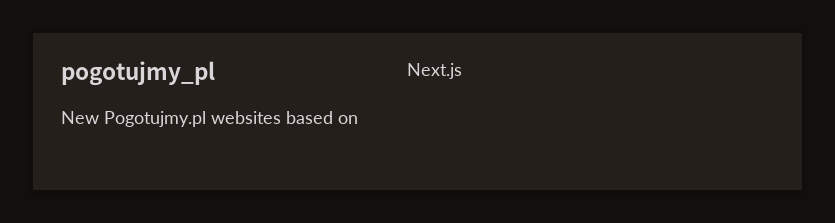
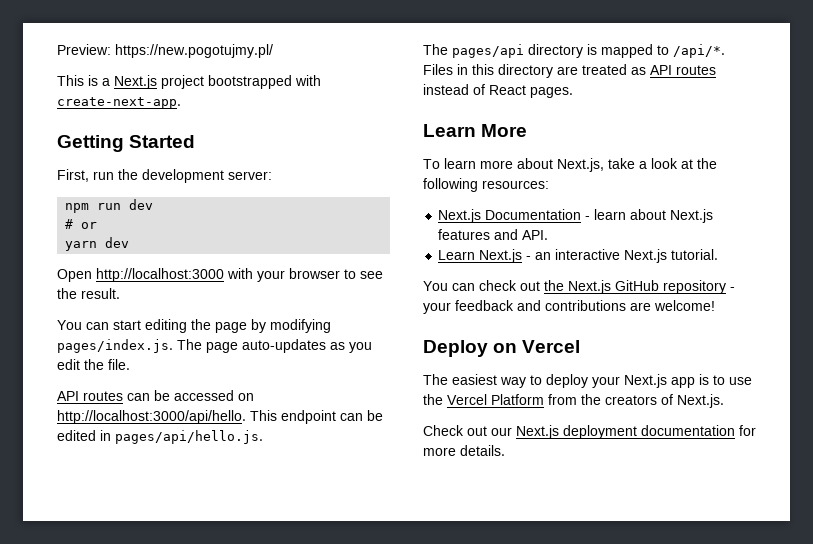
- pogotujmy_pl
- New Pogotujmy.pl websites based on Next.js
+ Preview: https://new.pogotujmy.pl/
+ This is a Next.js project bootstrapped with create-next-app.
+ Getting Started
+ First, run the development server:
+ npm run dev
+ # or
+ yarn dev
+ Open http://localhost:3000 with your browser to see the result.
+ You can start editing the page by modifying pages/index.js. The page auto-updates as you edit the file.
+ API routes can be accessed on http://localhost:3000/api/hello. This endpoint can be edited in pages/api/hello.js.
+ The pages/api directory is mapped to /api/*. Files in this directory are treated as API routes instead of React pages.
+ Learn More
+ To learn more about Next.js, take a look at the following resources:
+ Next.js Documentation - learn about Next.js features and API.
+ Learn Next.js - an interactive Next.js tutorial.
+ You can check out the Next.js GitHub repository - your feedback and contributions are welcome!
+ Deploy on Vercel
+ The easiest way to deploy your Next.js app is to use the Vercel Platform from the creators of Next.js.
+ Check out our Next.js deployment documentation for more details.

